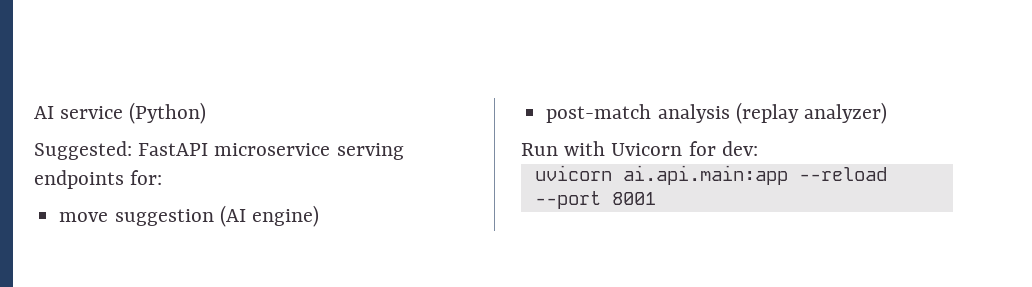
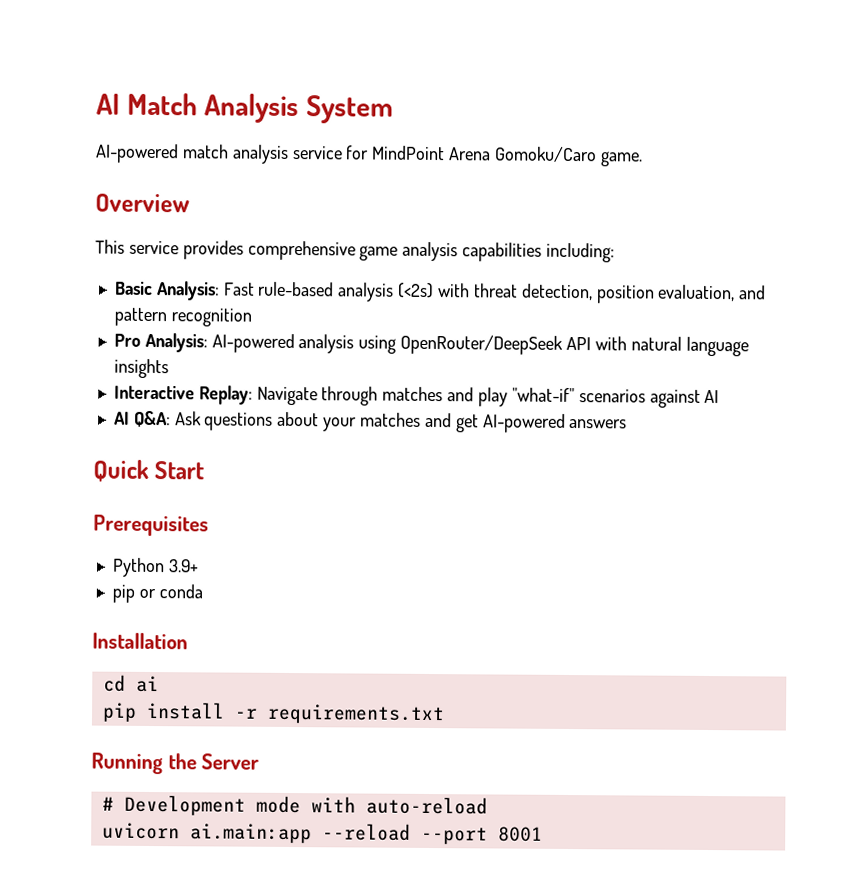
- AI service (Python)
- Suggested: FastAPI microservice serving endpoints for:
- move suggestion (AI engine)
- post-match analysis (replay analyzer)
- Run with Uvicorn for dev:
+ AI Match Analysis System
+ AI-powered match analysis service for MindPoint Arena Gomoku/Caro game.
+ Overview
+ This service provides comprehensive game analysis capabilities including:
+ Basic Analysis: Fast rule-based analysis (<2s) with threat detection, position evaluation, and pattern recognition
+ Pro Analysis: AI-powered analysis using OpenRouter/DeepSeek API with natural language insights
+ Interactive Replay: Navigate through matches and play "what-if" scenarios against AI
+ AI Q&A: Ask questions about your matches and get AI-powered answers
+ Quick Start
+ Prerequisites
+ Python 3.9+
+ pip or conda
+ Installation
+ cd ai
+ pip install -r requirements.txt
+ Running the Server
+ # Development mode with auto-reload
- uvicorn ai.api.main:app --reload --port 8001
+ uvicorn ai.main:app --reload --port 8001

